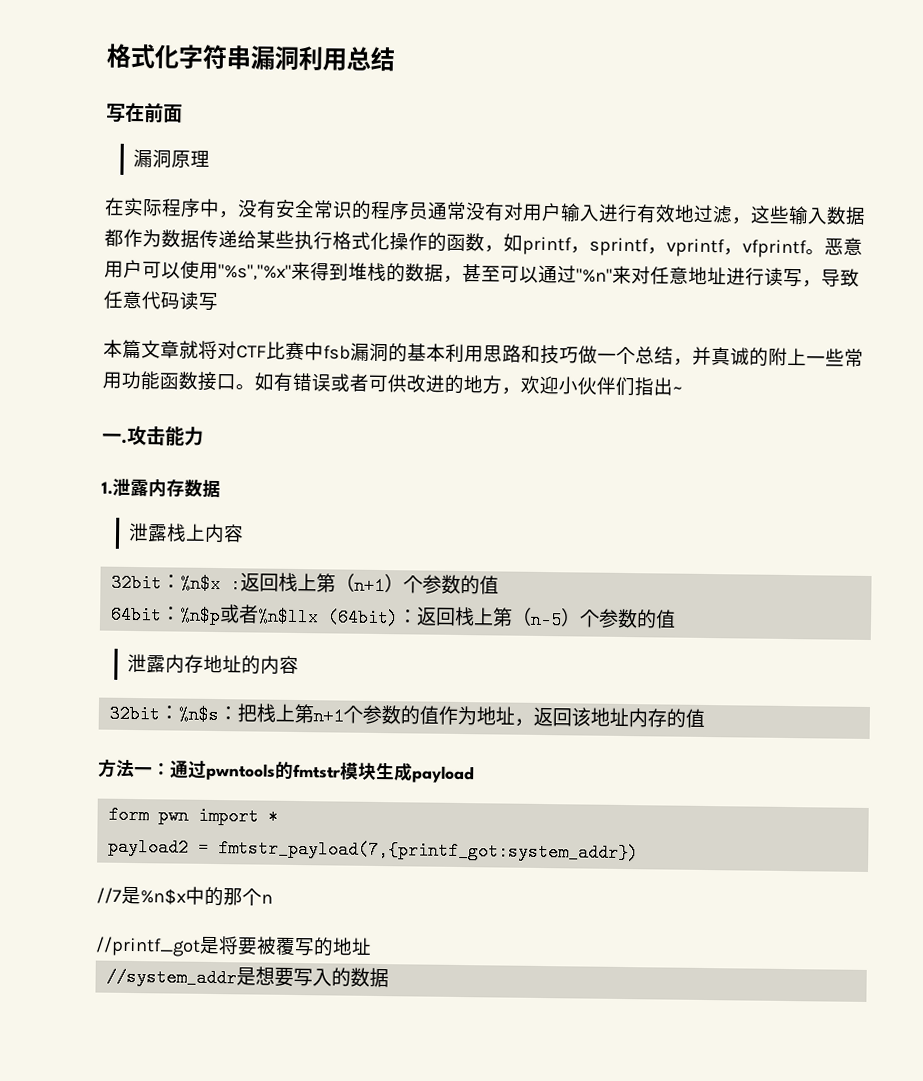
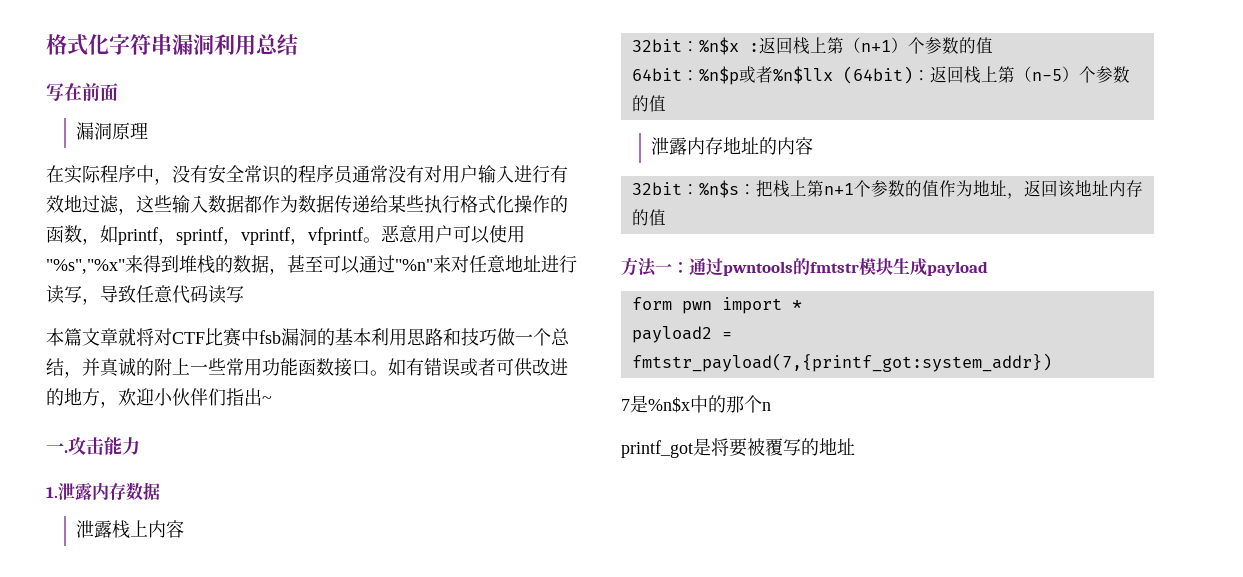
- //7是%n$x中的那个n
+ 7是%n$x中的那个n
- //printf_got是将要被覆写的地址
+ printf_got是将要被覆写的地址
- //system_addr是想要写入的数据

